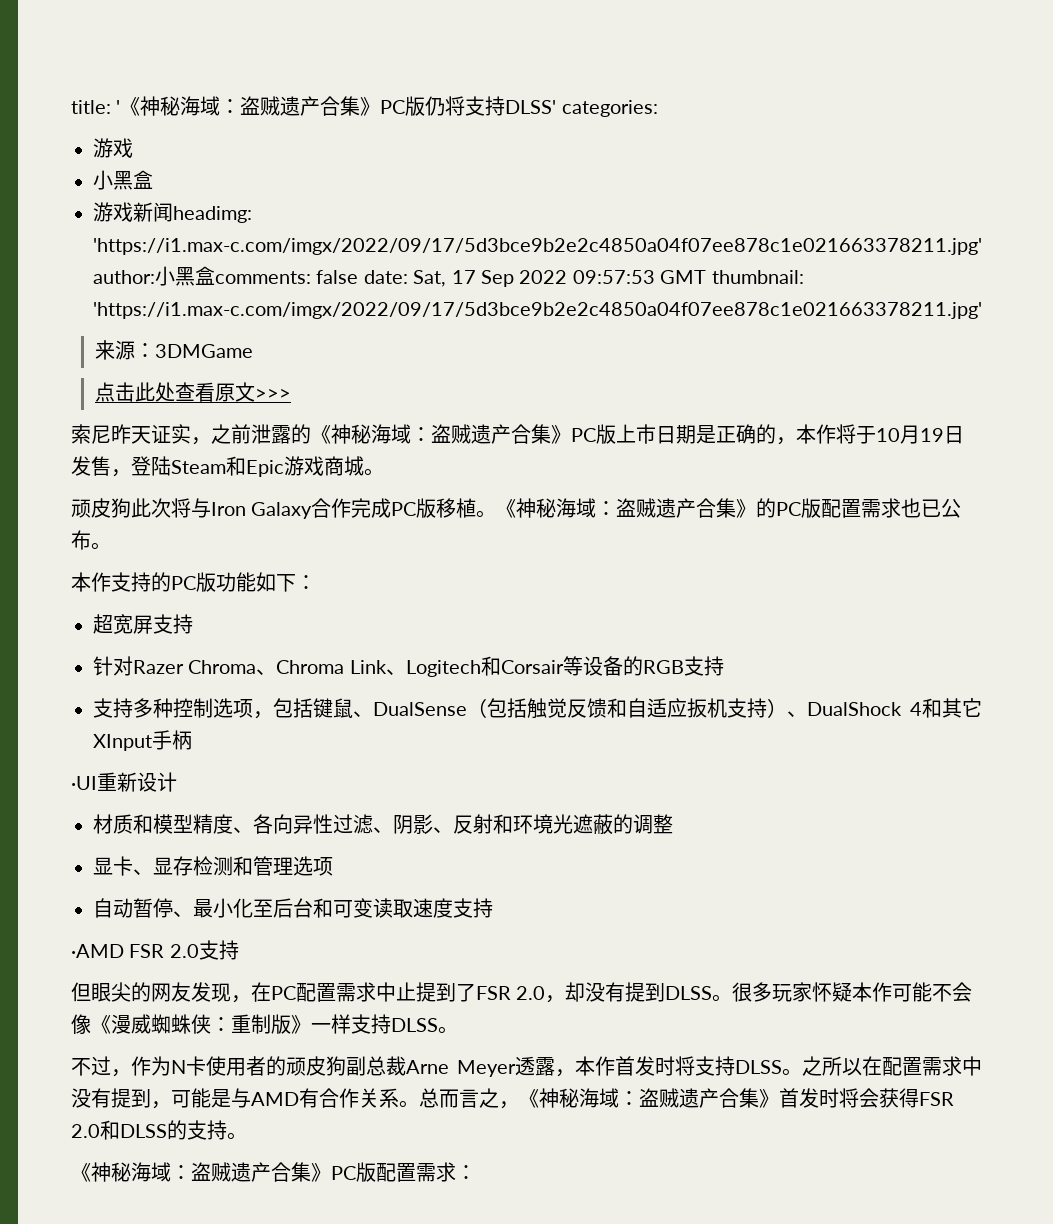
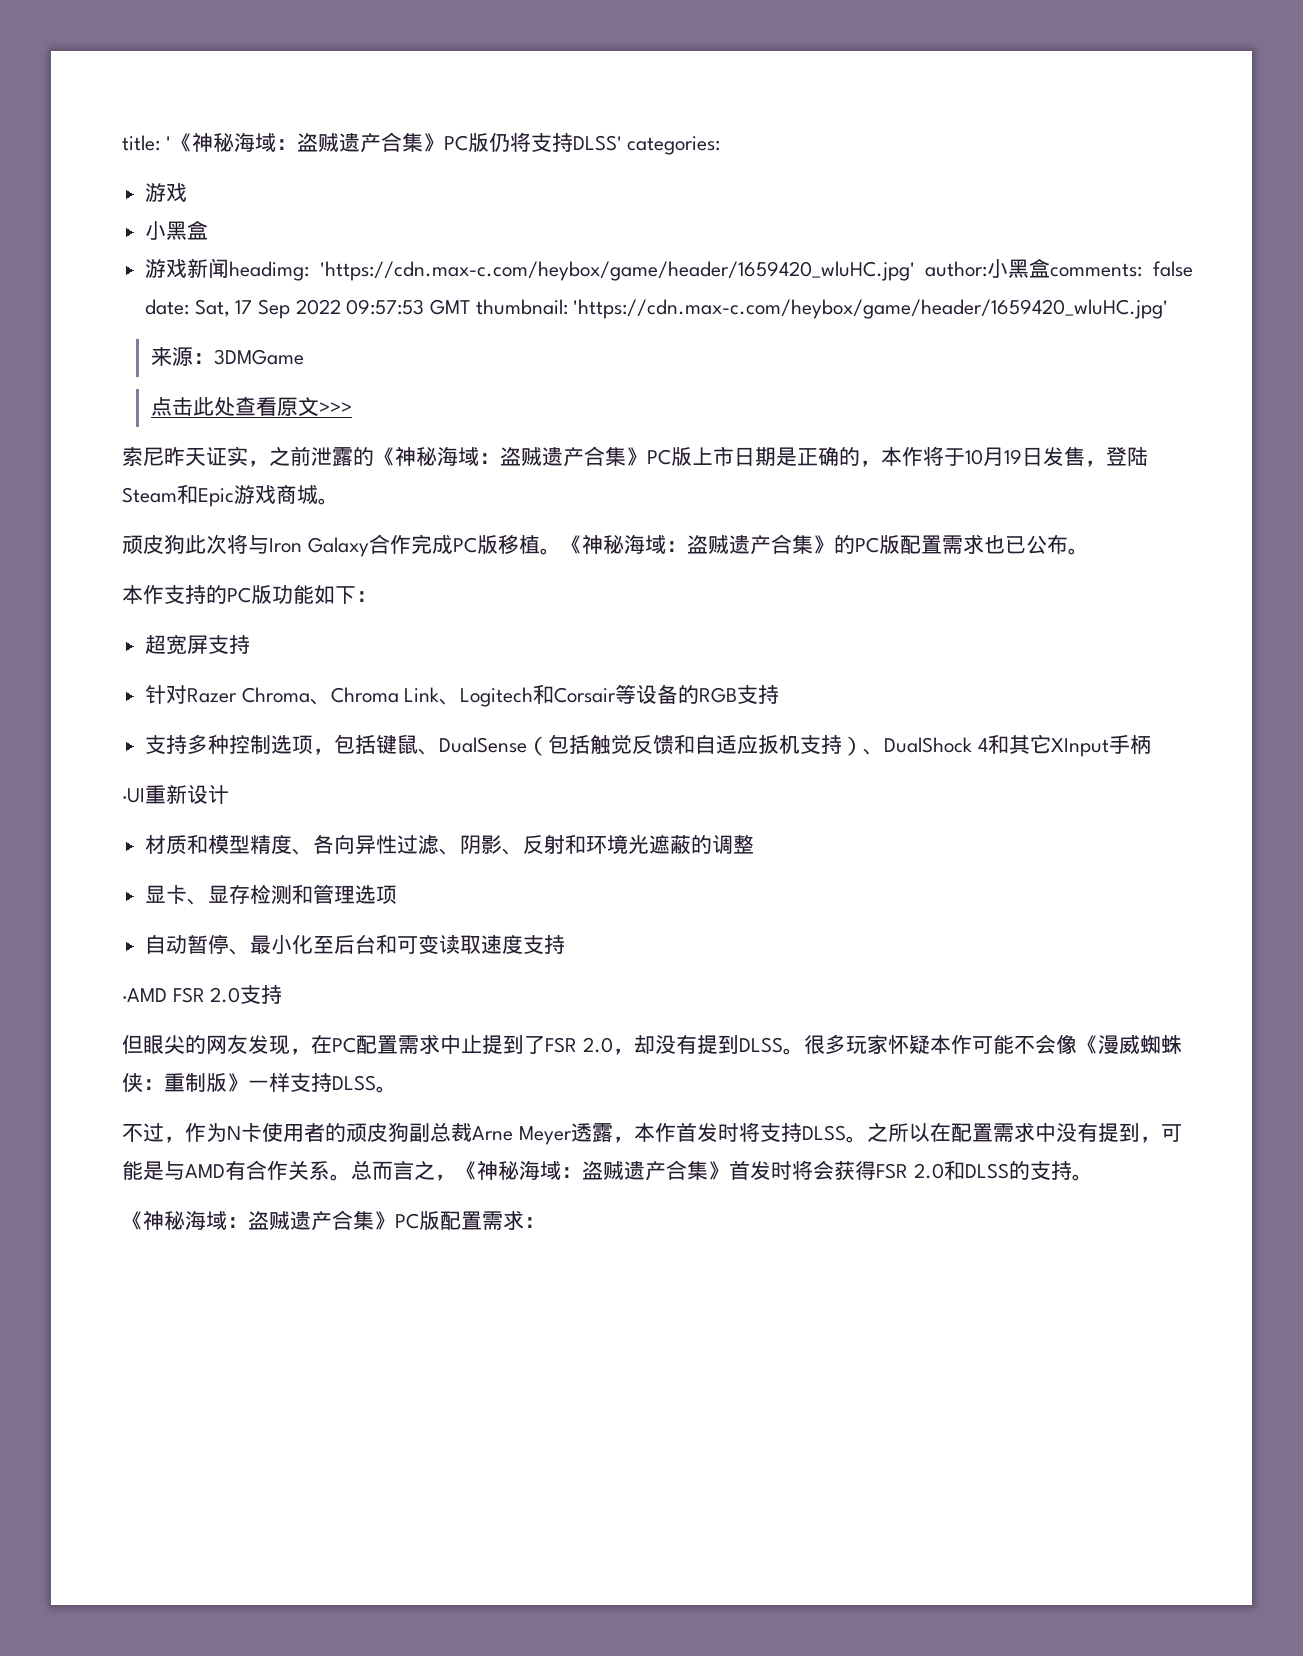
- 游戏新闻headimg: 'https://i1.max-c.com/imgx/2022/09/17/5d3bce9b2e2c4850a04f07ee878c1e021663378211.jpg' author:小黑盒comments: false date: Sat, 17 Sep 2022 09:57:53 GMT thumbnail: 'https://i1.max-c.com/imgx/2022/09/17/5d3bce9b2e2c4850a04f07ee878c1e021663378211.jpg'
+ 游戏新闻headimg: 'https://cdn.max-c.com/heybox/game/header/1659420_wluHC.jpg' author:小黑盒comments: false date: Sat, 17 Sep 2022 09:57:53 GMT thumbnail: 'https://cdn.max-c.com/heybox/game/header/1659420_wluHC.jpg'

